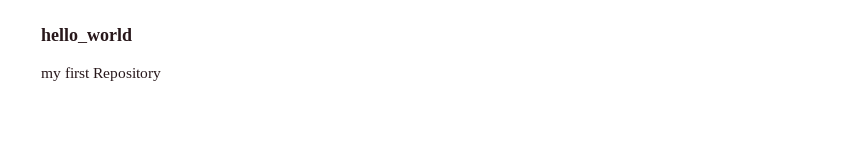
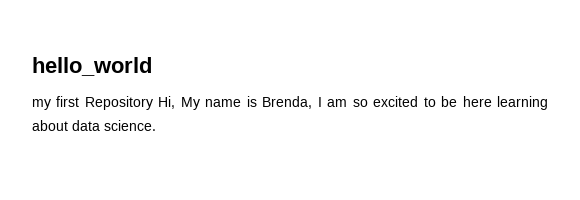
- my first Repository
+ my first Repository Hi, My name is Brenda, I am so excited to be here learning about data science.

